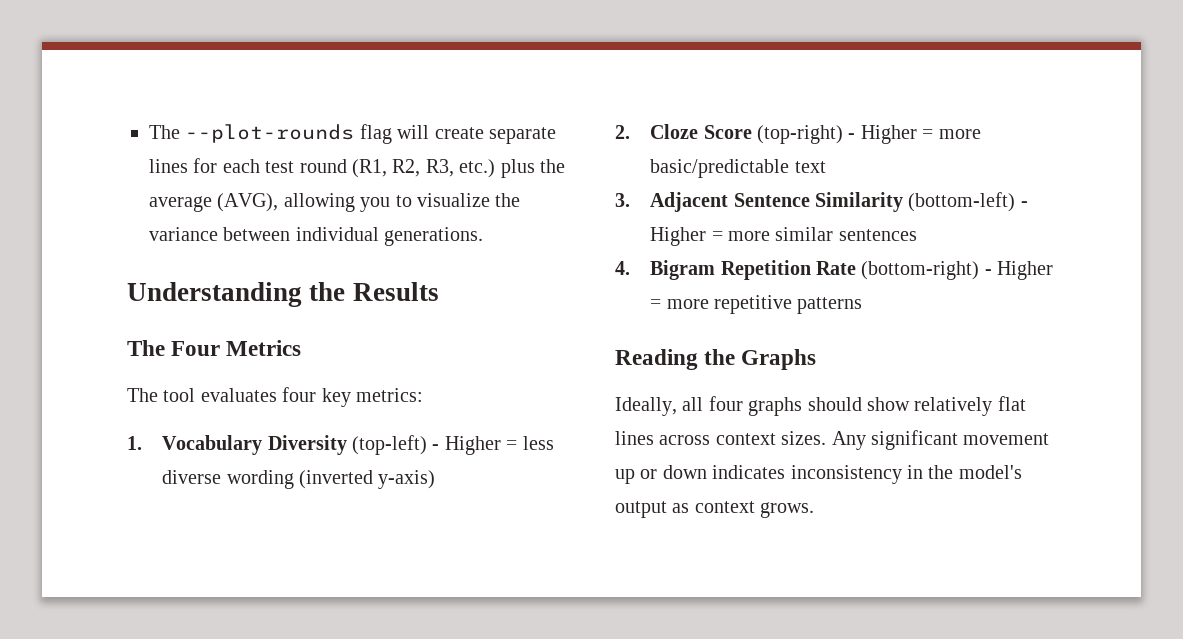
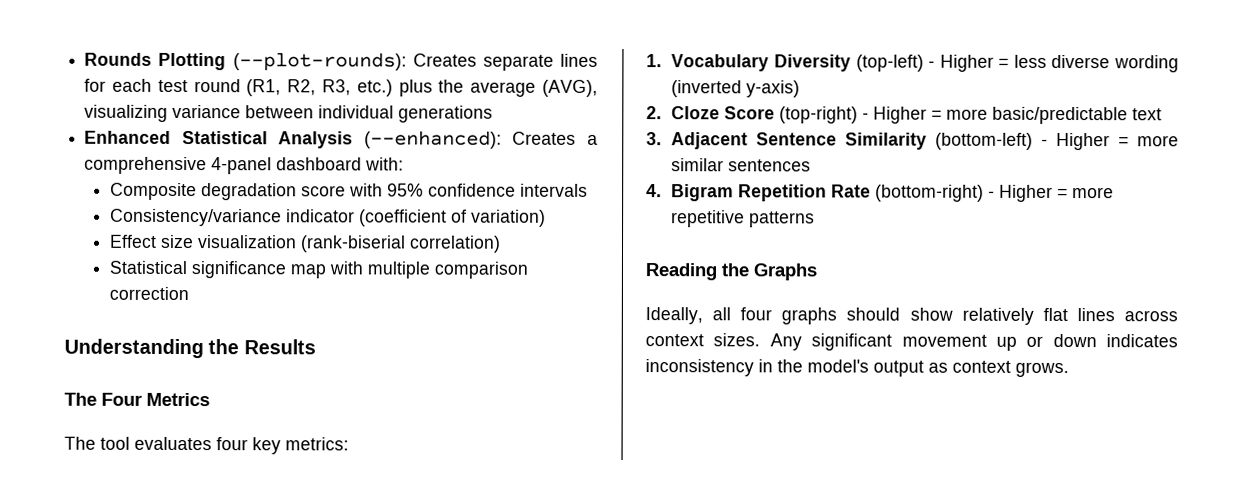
- The --plot-rounds flag will create separate lines for each test round (R1, R2, R3, etc.) plus the average (AVG), allowing you to visualize the variance between individual generations.
+ Rounds Plotting (--plot-rounds): Creates separate lines for each test round (R1, R2, R3, etc.) plus the average (AVG), visualizing variance between individual generations
+ Enhanced Statistical Analysis (--enhanced): Creates a comprehensive 4-panel dashboard with:
+ Composite degradation score with 95% confidence intervals
+ Consistency/variance indicator (coefficient of variation)
+ Effect size visualization (rank-biserial correlation)
+ Statistical significance map with multiple comparison correction

